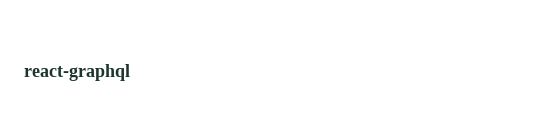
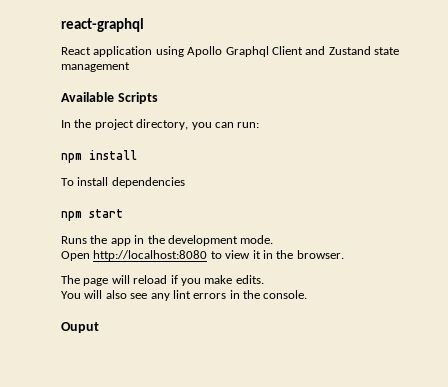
+ React application using Apollo Graphql Client and Zustand state management
+ Available Scripts
+ In the project directory, you can run:
+ npm install
+ To install dependencies
+ npm start
+ Runs the app in the development mode.
+ Open http://localhost:8080 to view it in the browser.
+ The page will reload if you make edits.
+ You will also see any lint errors in the console.
+ Ouput

